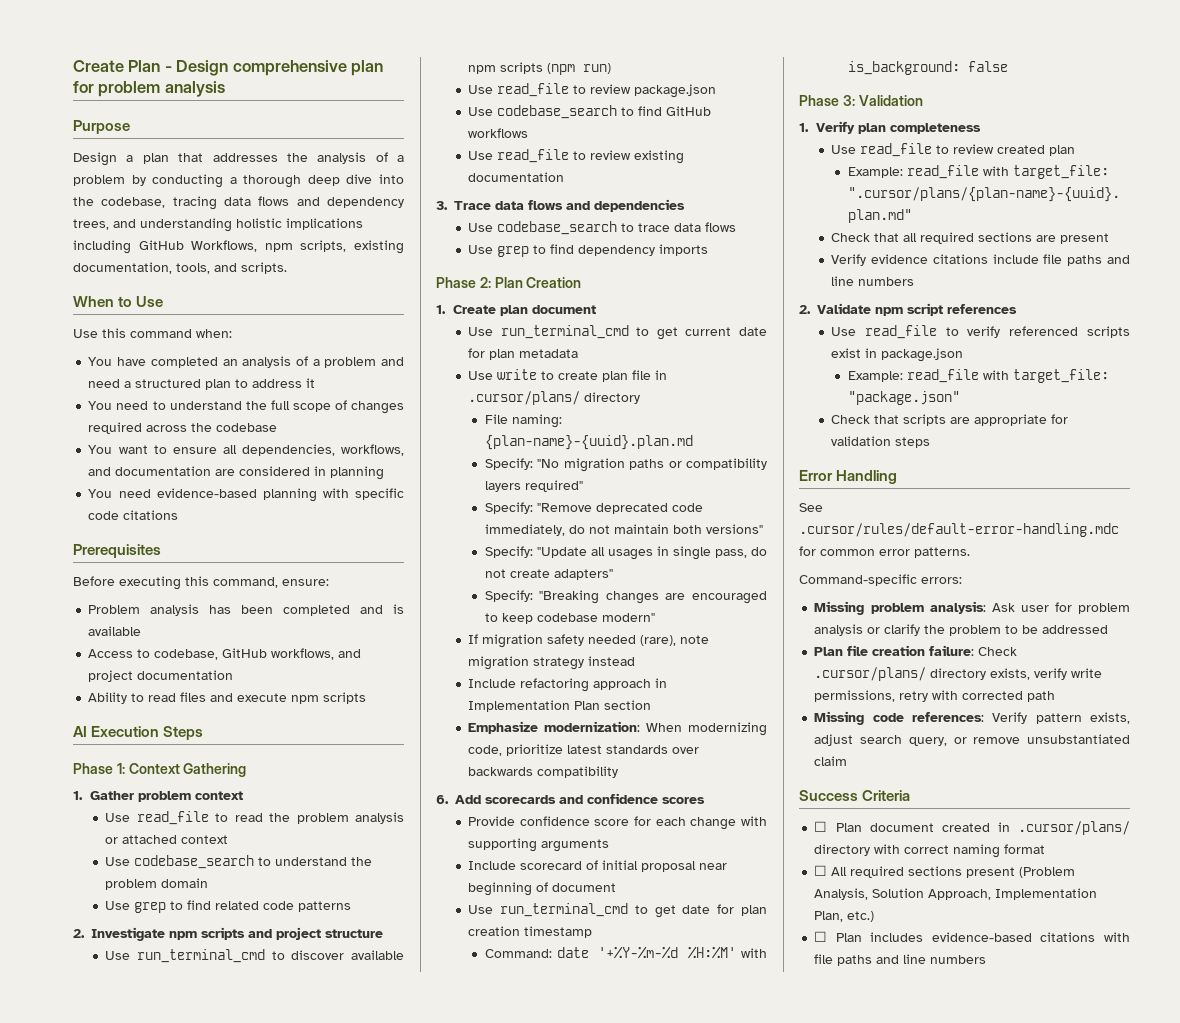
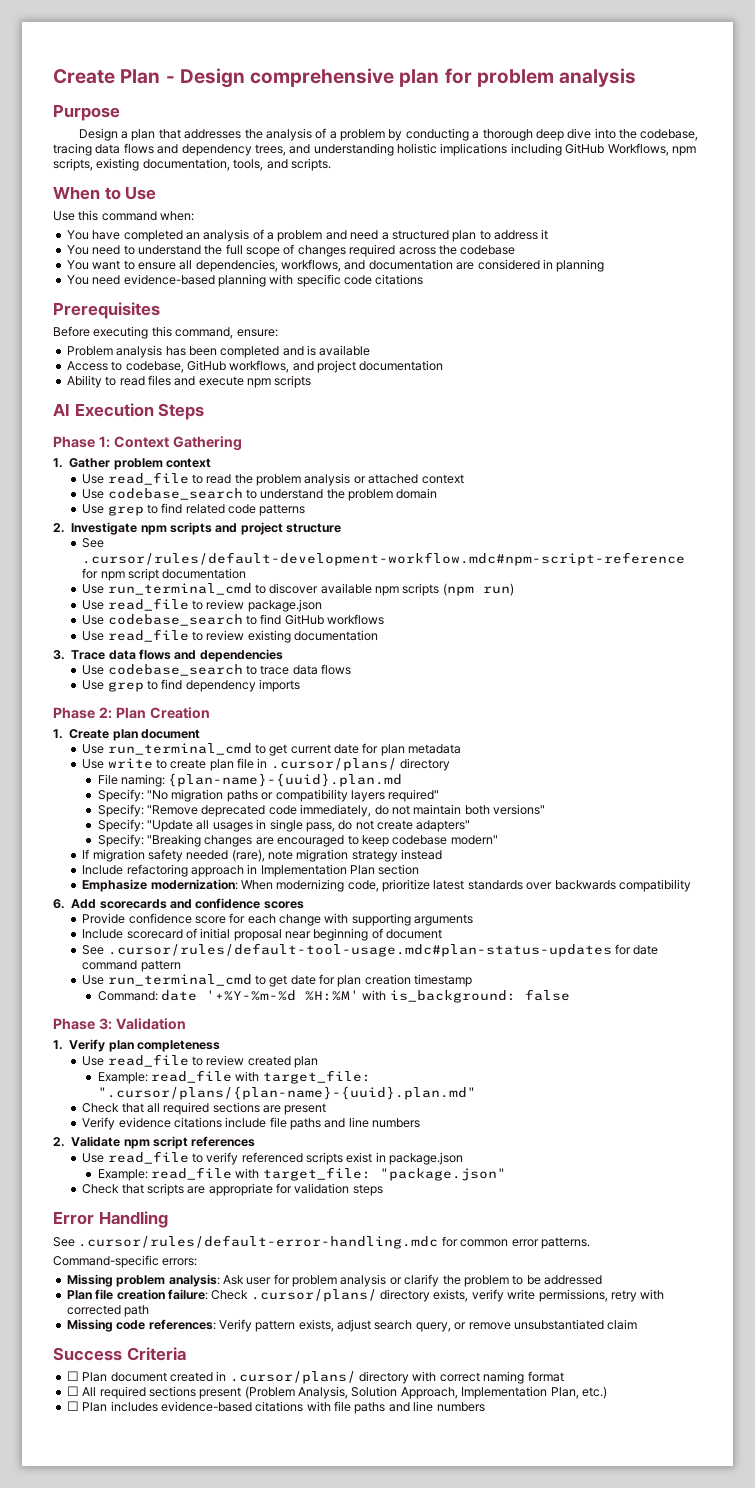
+ See .cursor/rules/default-development-workflow.mdc#npm-script-reference for npm script documentation
+ See .cursor/rules/default-tool-usage.mdc#plan-status-updates for date command pattern

